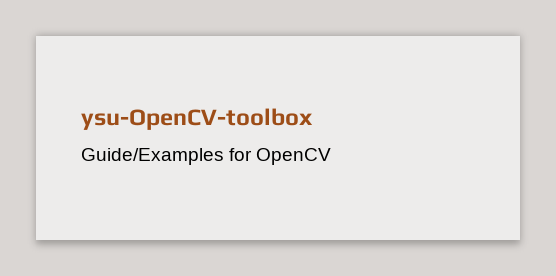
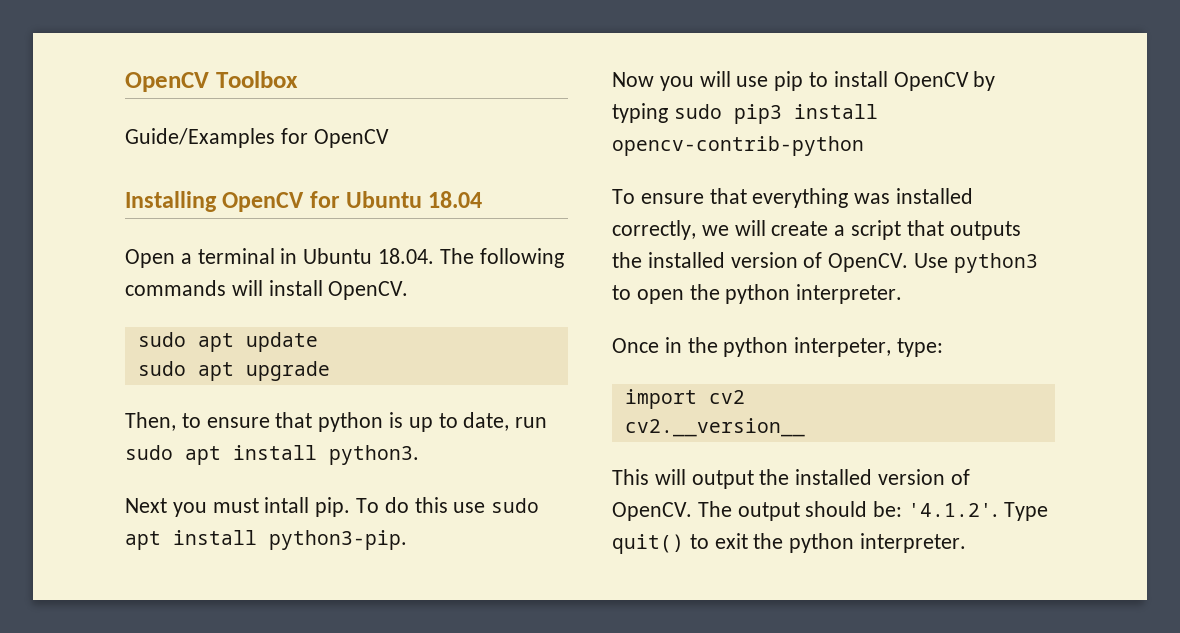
- ysu-OpenCV-toolbox
+ OpenCV Toolbox
+ Installing OpenCV for Ubuntu 18.04
+ Open a terminal in Ubuntu 18.04. The following commands will install OpenCV.
+ sudo apt update
+ sudo apt upgrade
+ Then, to ensure that python is up to date, run sudo apt install python3.
+ Next you must intall pip. To do this use sudo apt install python3-pip.
+ Now you will use pip to install OpenCV by typing sudo pip3 install opencv-contrib-python
+ To ensure that everything was installed correctly, we will create a script that outputs the installed version of OpenCV. Use python3 to open the python interpreter.
+ Once in the python interpeter, type:
+ import cv2
+ cv2.__version__
+ This will output the installed version of OpenCV. The output should be: '4.1.2'. Type quit() to exit the python interpreter.

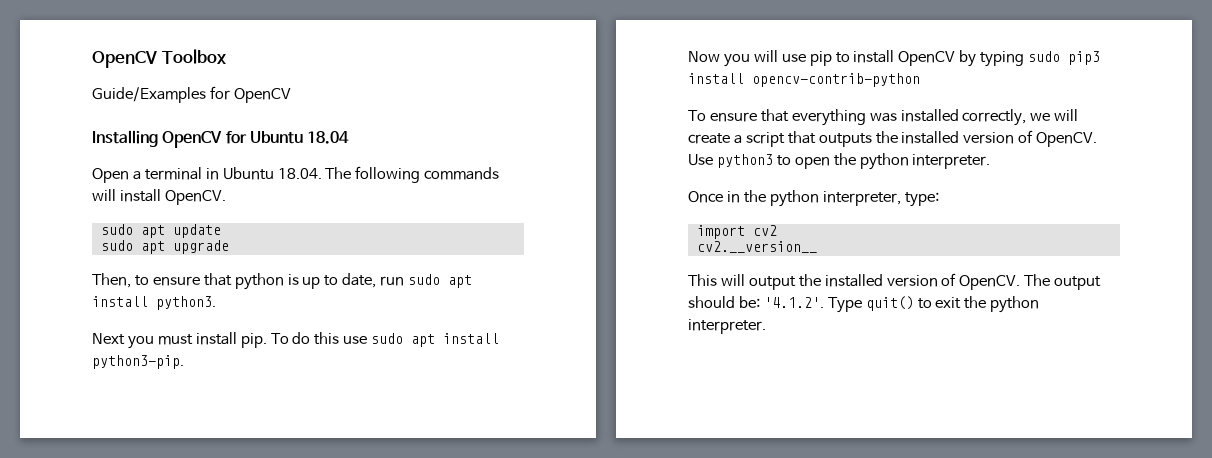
- Next you must intall pip.
+ Next you must install pip.
- Once in the python interpeter, type:
+ Once in the python interpreter, type:

